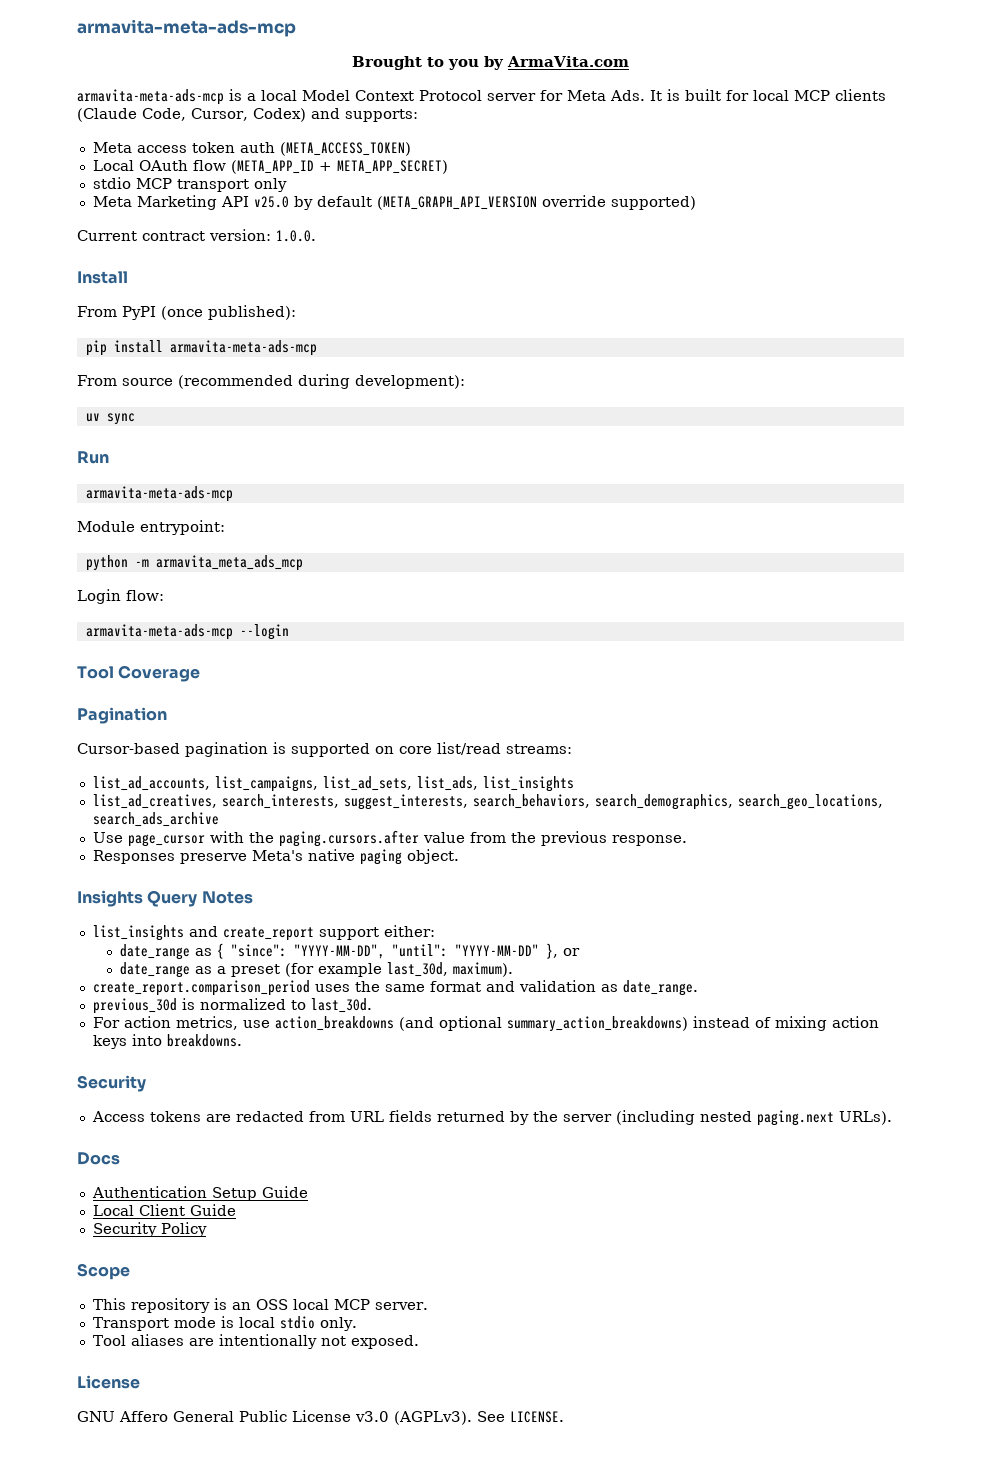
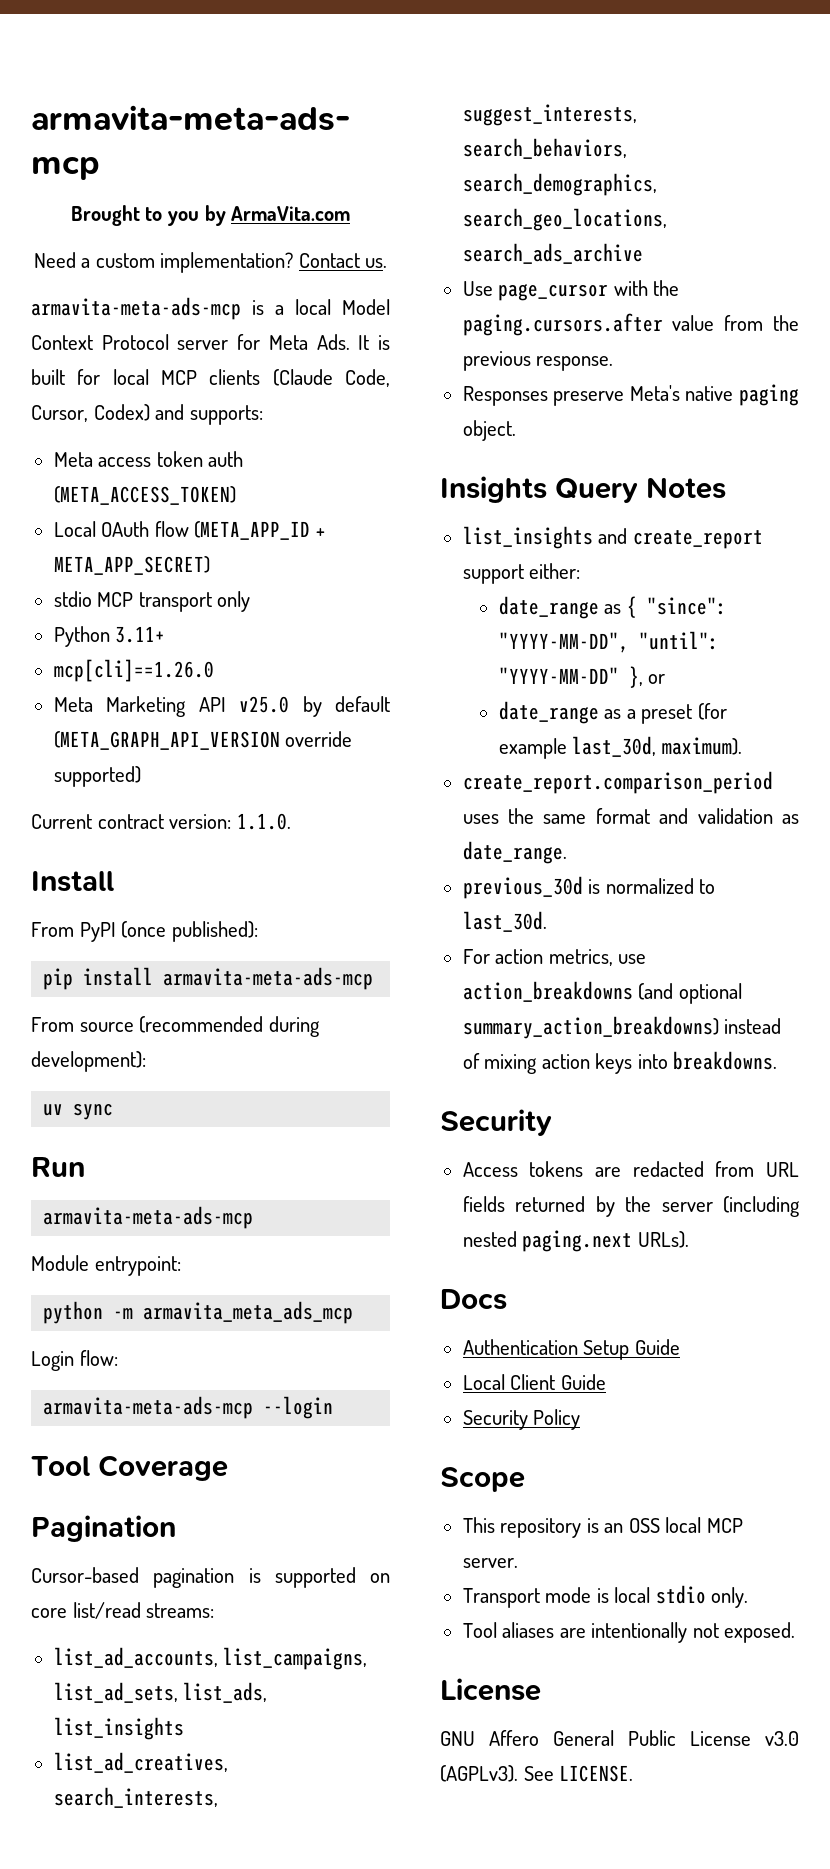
+ Need a custom implementation? Contact us.
+ Python 3.11+
+ mcp[cli]==1.26.0
- Current contract version: 1.0.0.
+ Current contract version: 1.1.0.

